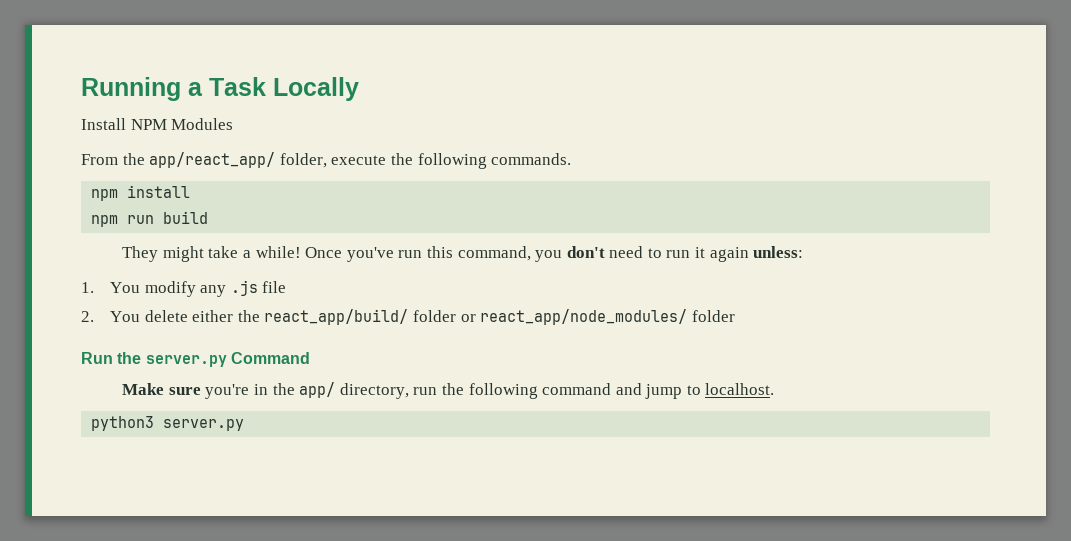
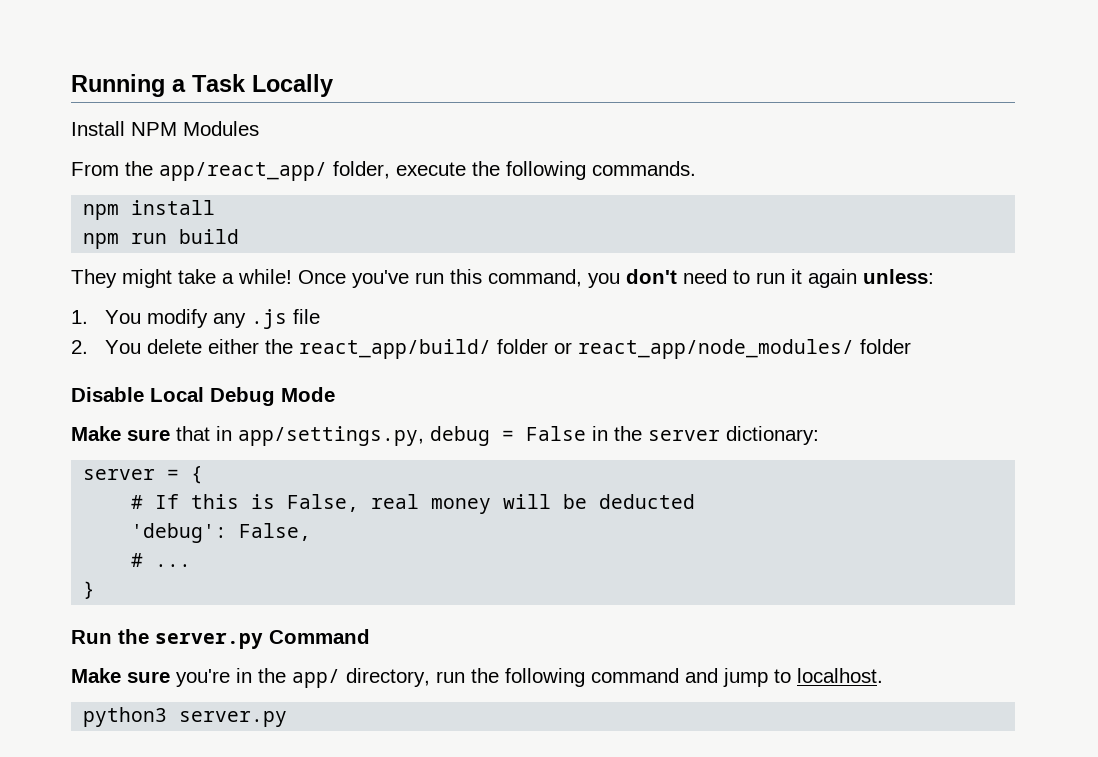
+ Disable Local Debug Mode
+ Make sure that in app/settings.py, debug = False in the server dictionary:
+ server = {
+ # If this is False, real money will be deducted
+ 'debug': False,
+ # ...
+ }

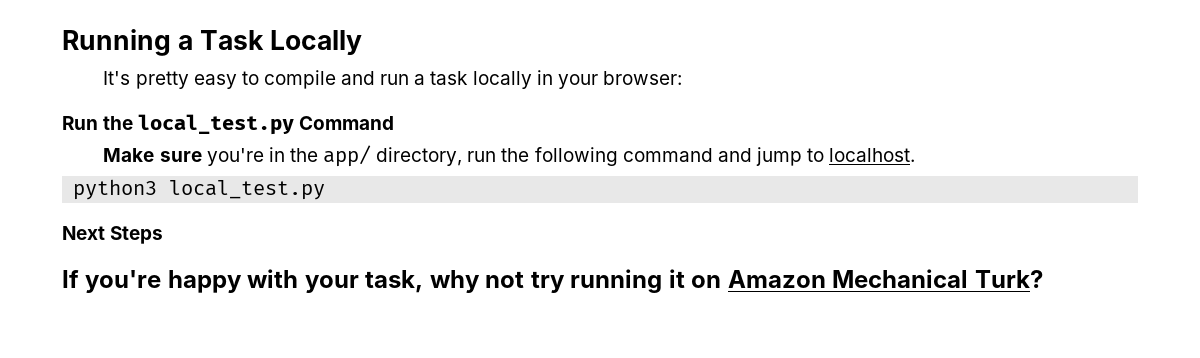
- Install NPM Modules
- From the app/react_app/ folder, execute the following commands.
- npm install
- npm run build
- They might take a while! Once you've run this command, you don't need to run it again unless:
- 1. You modify any .js file
- 2. You delete either the react_app/build/ folder or react_app/node_modules/ folder
- Disable Local Debug Mode
- Make sure that in app/settings.py, debug = False in the server dictionary:
- server = {
- # If this is False, real money will be deducted
- 'debug': False,
- # ...
- }
+ It's pretty easy to compile and run a task locally in your browser:
- Run the server.py Command
+ Run the local_test.py Command
- python3 server.py
+ python3 local_test.py
+ Next Steps
+ If you're happy with your task, why not try running it on Amazon Mechanical Turk?

